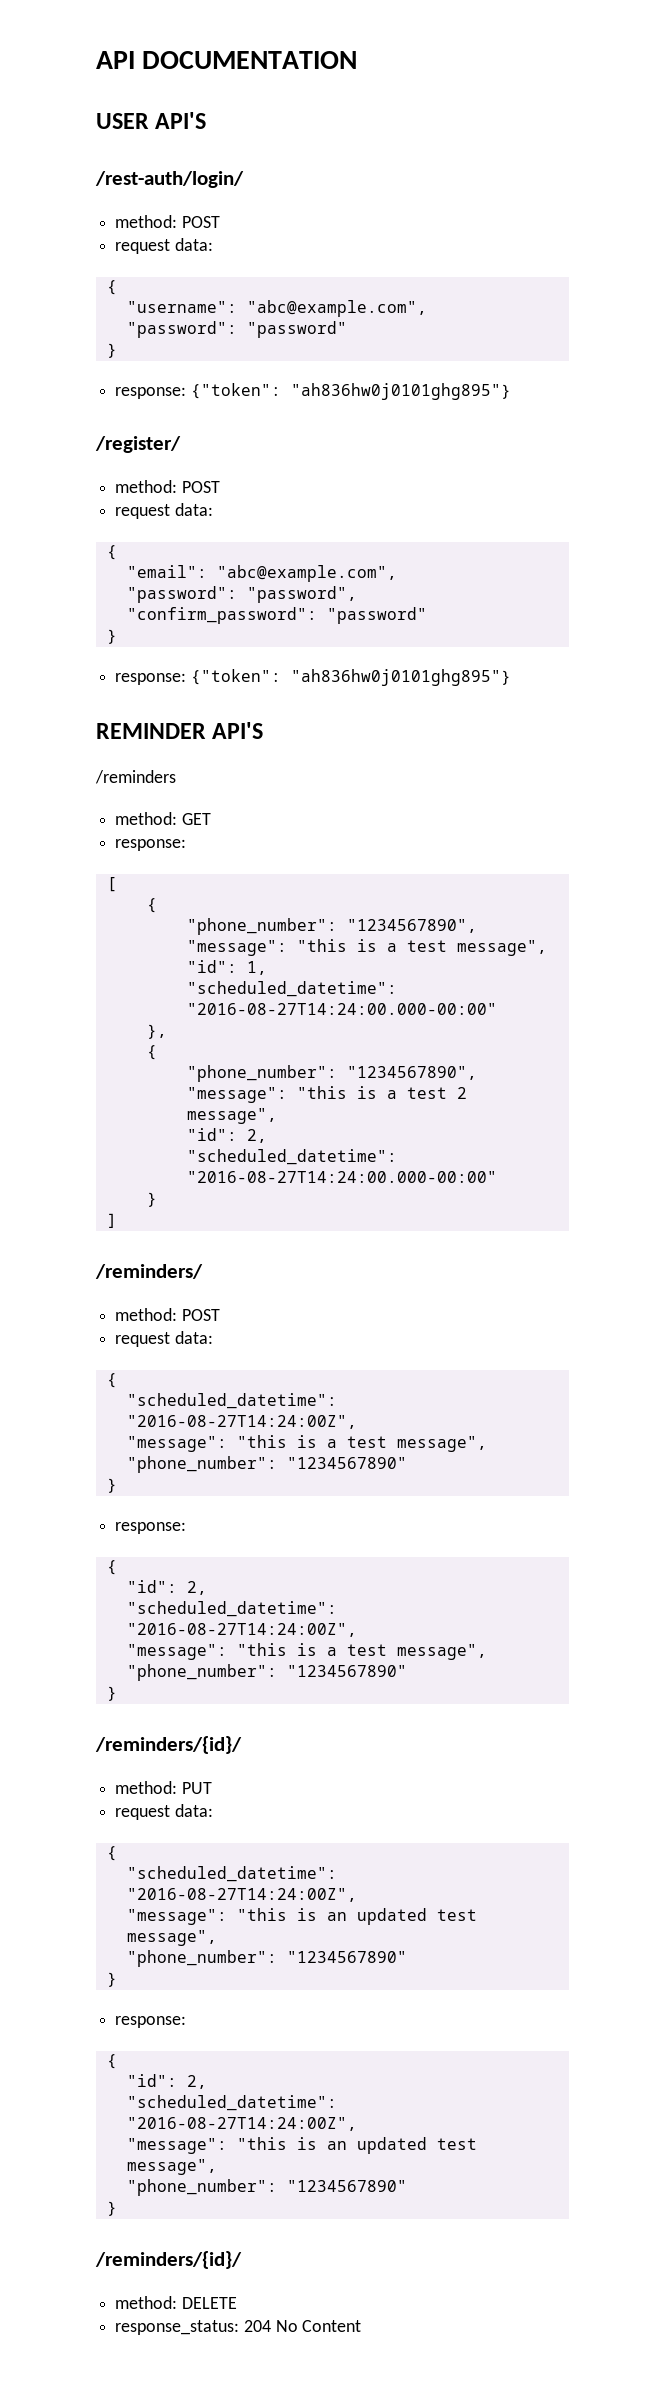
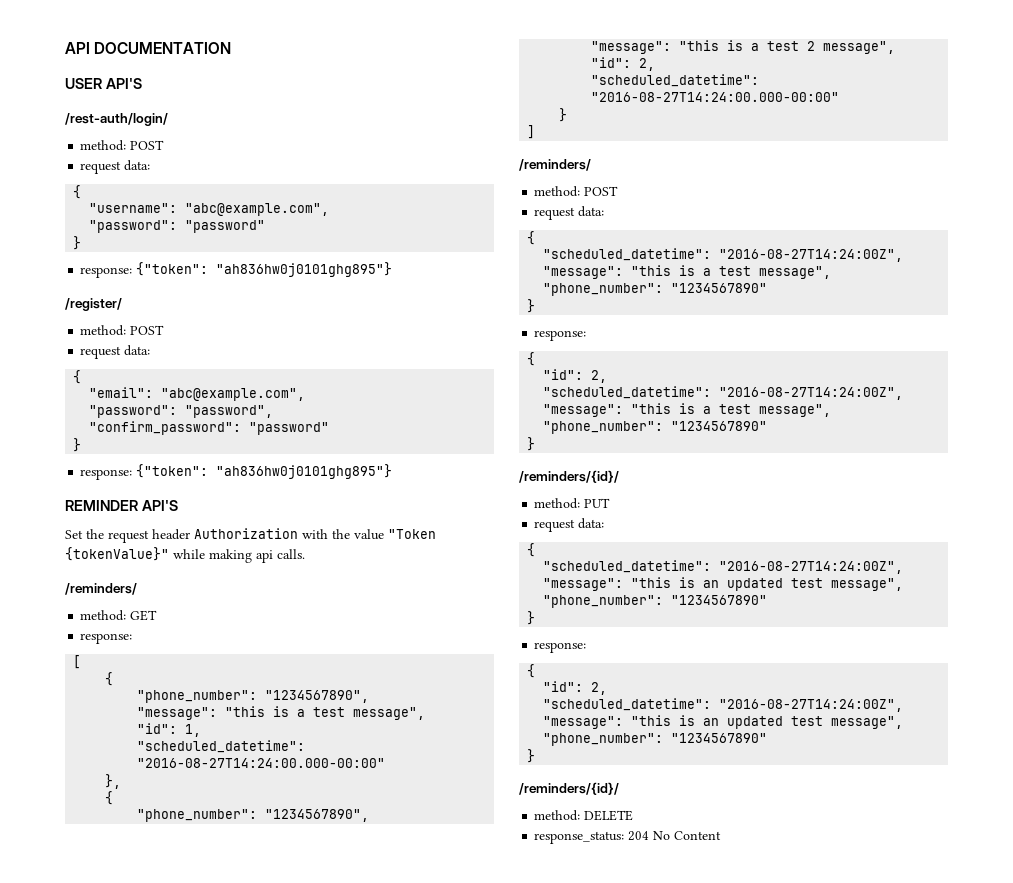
- /reminders
+ Set the request header Authorization with the value "Token {tokenValue}" while making api calls.
+ /reminders/

